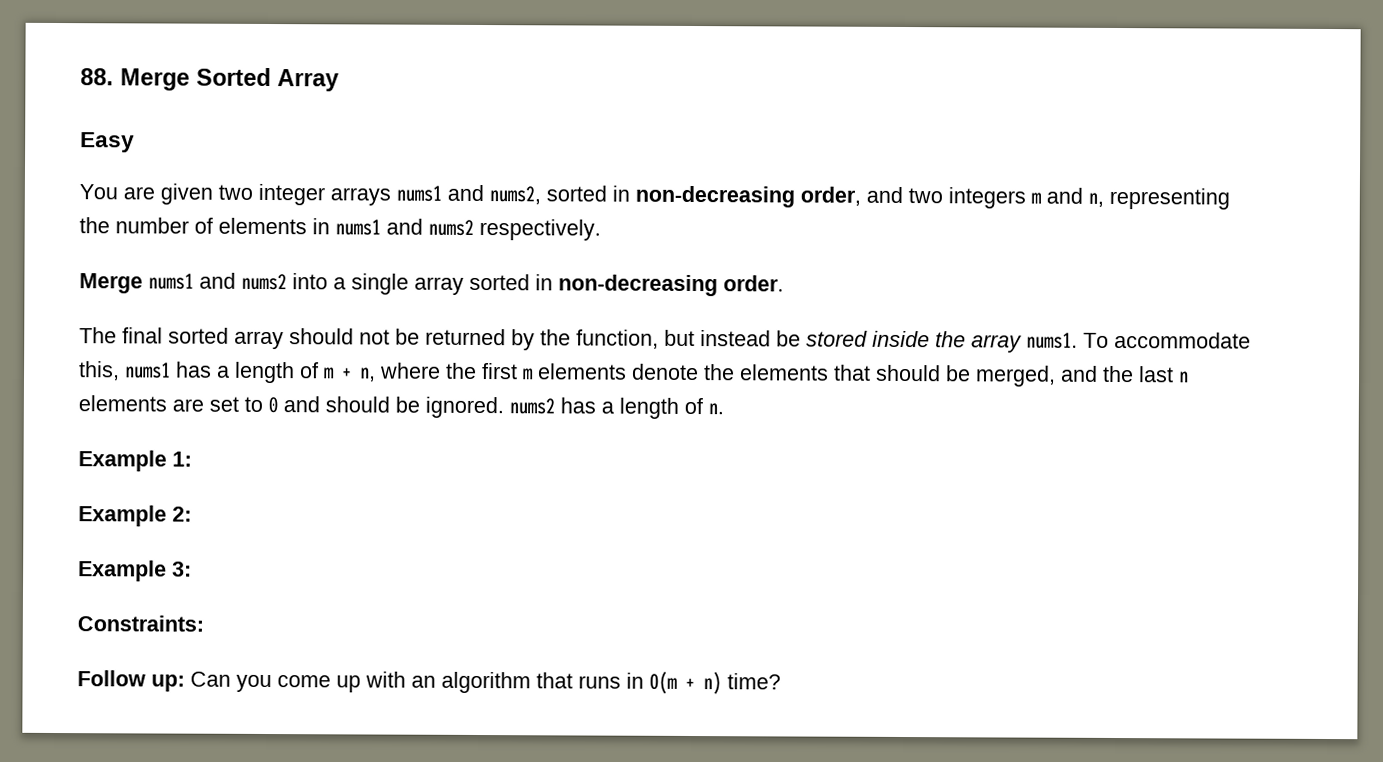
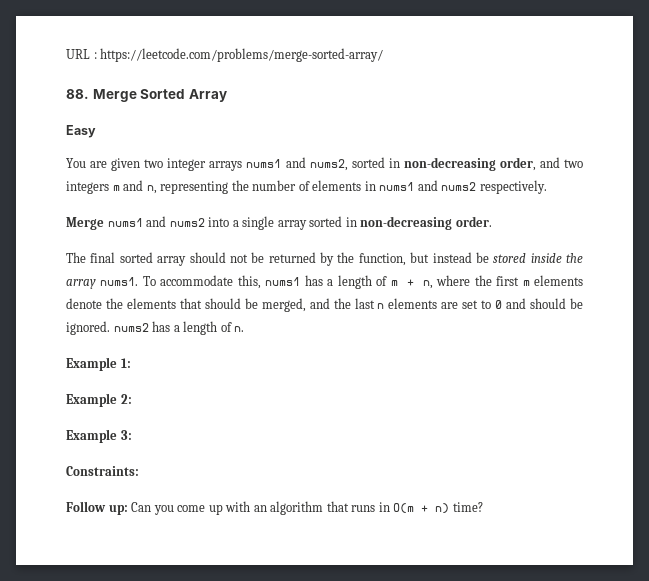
+ URL : https://leetcode.com/problems/merge-sorted-array/

